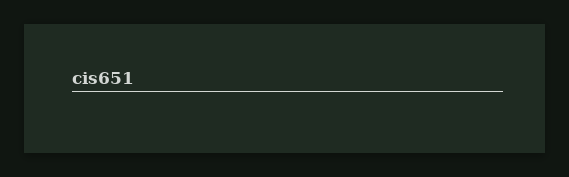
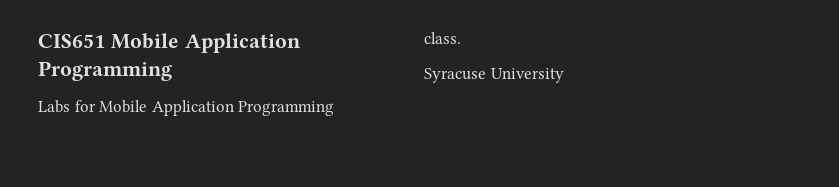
- cis651
+ CIS651 Mobile Application Programming
+ Labs for Mobile Application Programming class.
+ Syracuse University

